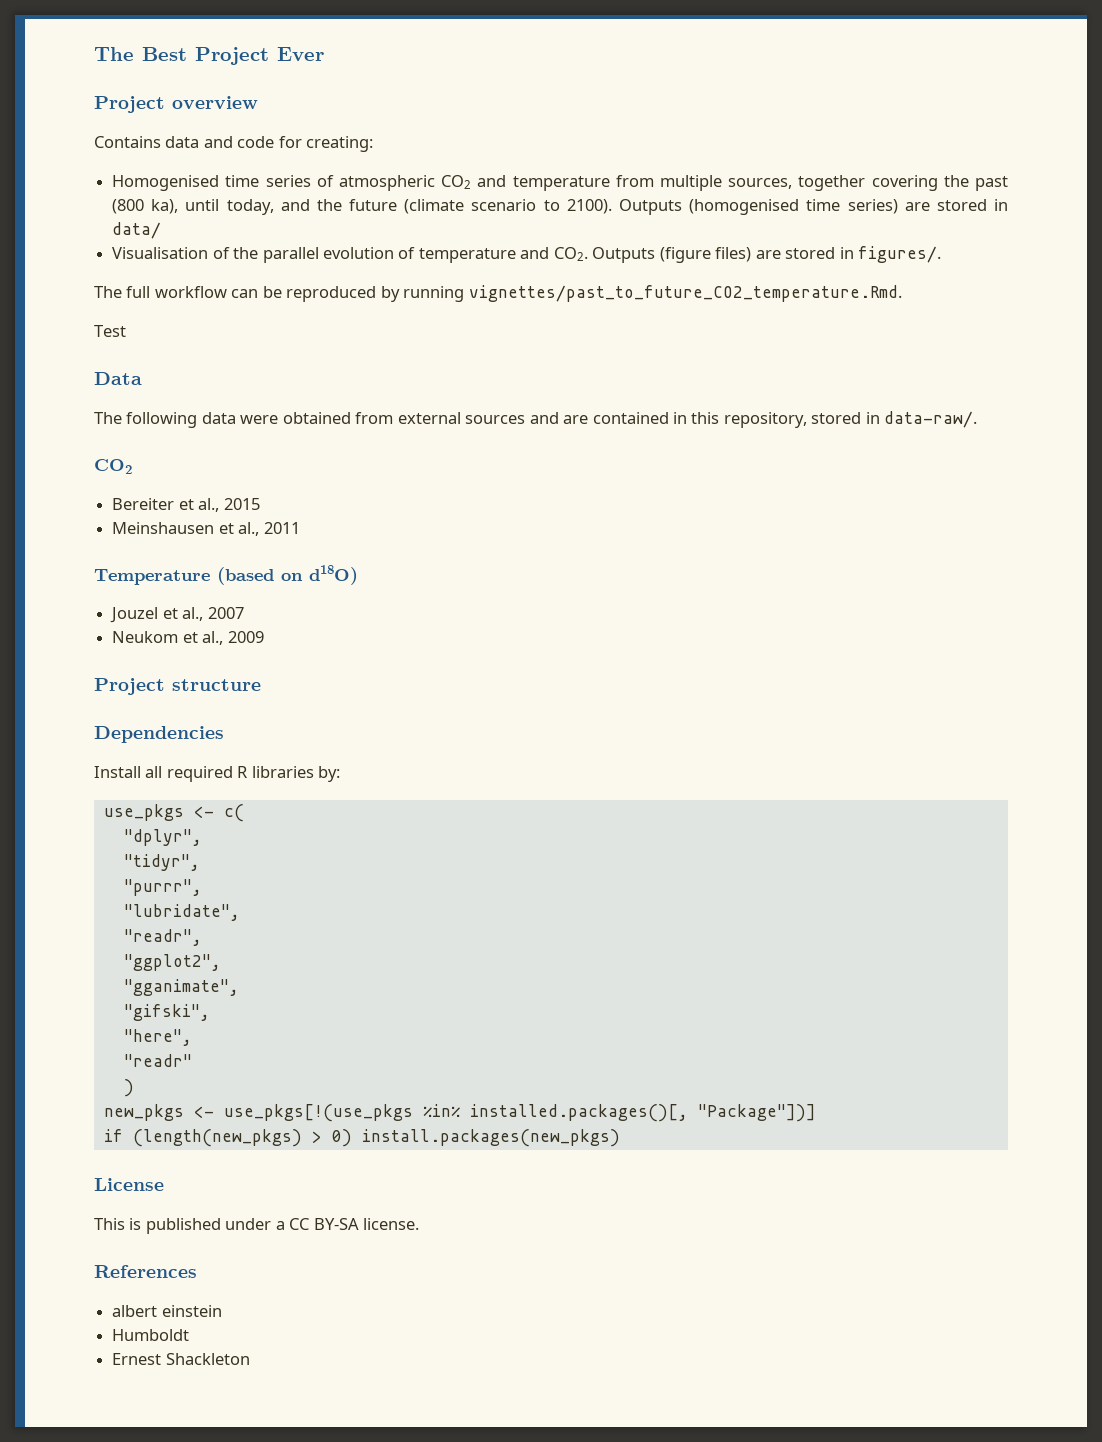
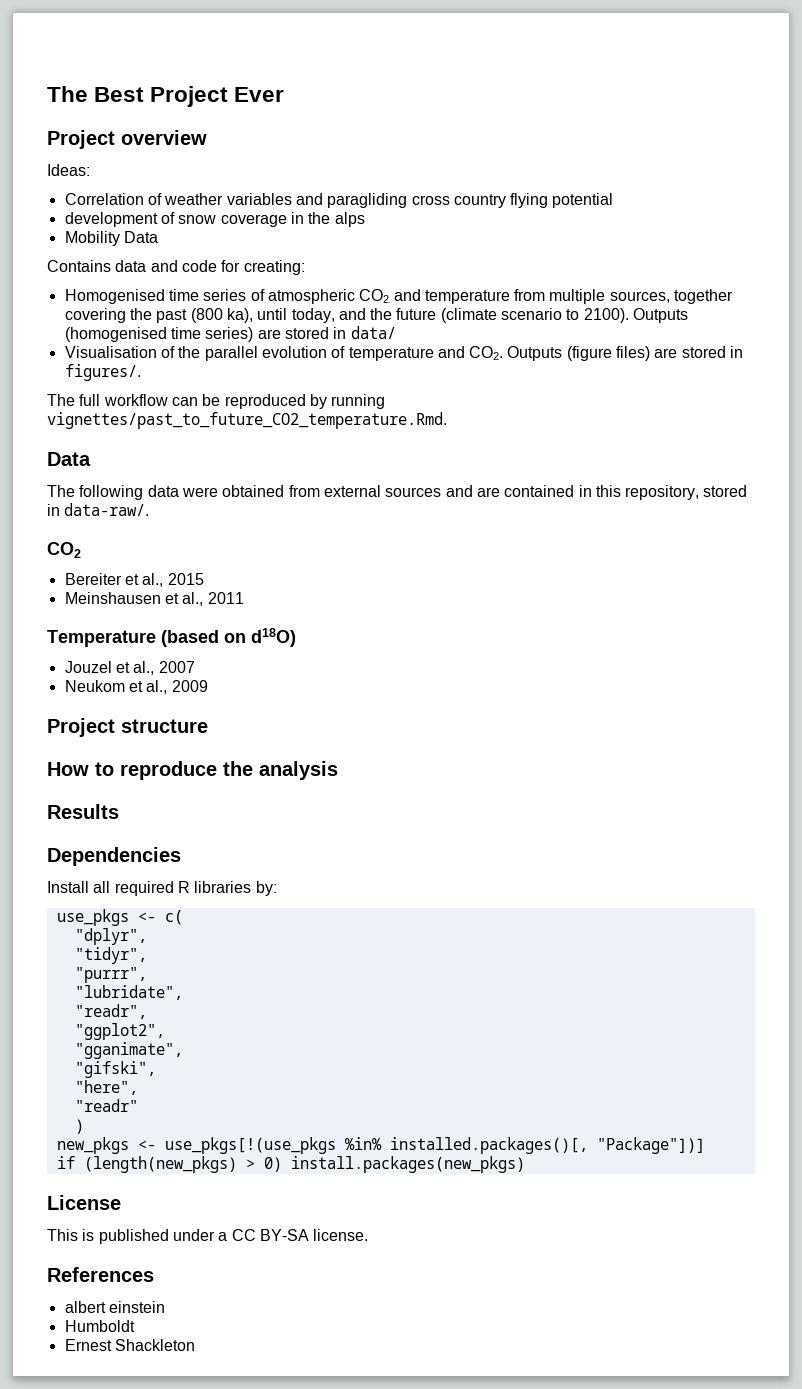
+ Ideas:
+ Correlation of weather variables and paragliding cross country flying potential
+ development of snow coverage in the alps
+ Mobility Data
- Test
+ How to reproduce the analysis
+ Results

